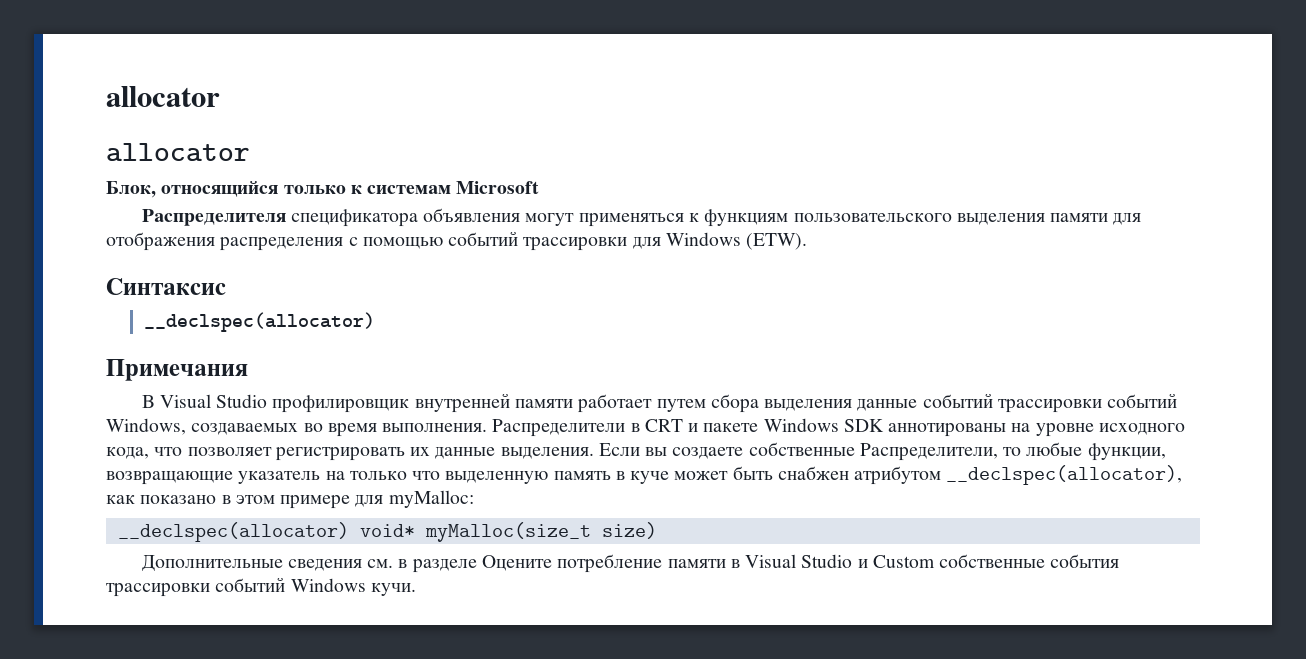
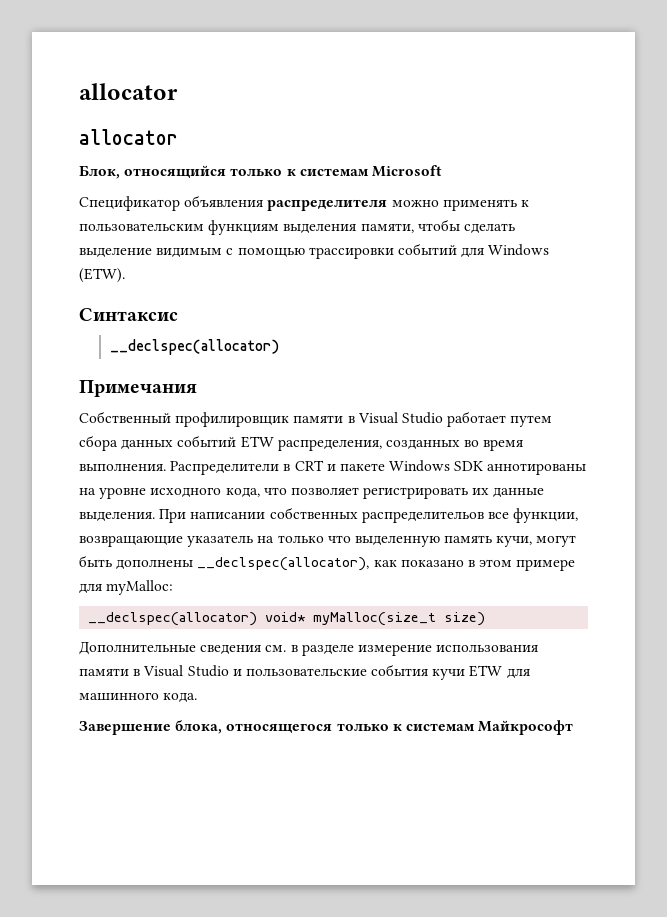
- Распределителя спецификатора объявления могут применяться к функциям пользовательского выделения памяти для отображения распределения с помощью событий трассировки для Windows (ETW).
+ Спецификатор объявления распределителя можно применять к пользовательским функциям выделения памяти, чтобы сделать выделение видимым с помощью трассировки событий для Windows (ETW).
- В Visual Studio профилировщик внутренней памяти работает путем сбора выделения данные событий трассировки событий Windows, создаваемых во время выполнения.
+ Собственный профилировщик памяти в Visual Studio работает путем сбора данных событий ETW распределения, созданных во время выполнения.
- Если вы создаете собственные Распределители, то любые функции, возвращающие указатель на только что выделенную память в куче может быть снабжен атрибутом __declspec(allocator), как показано в этом примере для myMalloc:
+ При написании собственных распределительов все функции, возвращающие указатель на только что выделенную память кучи, могут быть дополнены __declspec(allocator), как показано в этом примере для myMalloc:
- Дополнительные сведения см. в разделе Оцените потребление памяти в Visual Studio и Custom собственные события трассировки событий Windows кучи.
+ Дополнительные сведения см. в разделе измерение использования памяти в Visual Studio и пользовательские события кучи ETW для машинного кода.
+ Завершение блока, относящегося только к системам Майкрософт

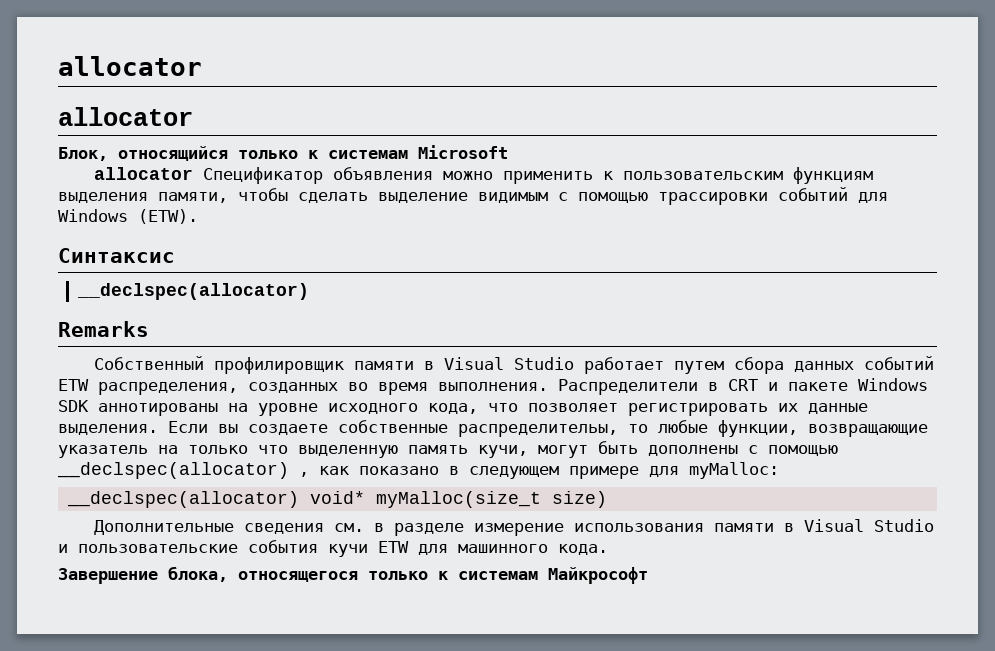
- Спецификатор объявления распределителя можно применять к пользовательским функциям выделения памяти, чтобы сделать выделение видимым с помощью трассировки событий для Windows (ETW).
+ allocator Спецификатор объявления можно применить к пользовательским функциям выделения памяти, чтобы сделать выделение видимым с помощью трассировки событий для Windows (ETW).
- Примечания
+ Remarks
- При написании собственных распределительов все функции, возвращающие указатель на только что выделенную память кучи, могут быть дополнены __declspec(allocator), как показано в этом примере для myMalloc:
+ Если вы создаете собственные распределительы, то любые функции, возвращающие указатель на только что выделенную память кучи, могут быть дополнены с помощью __declspec(allocator) , как показано в следующем примере для myMalloc:

